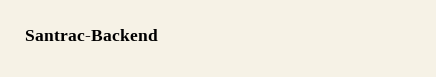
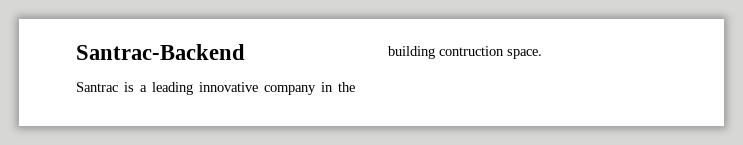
+ Santrac is a leading innovative company in the building contruction space.

